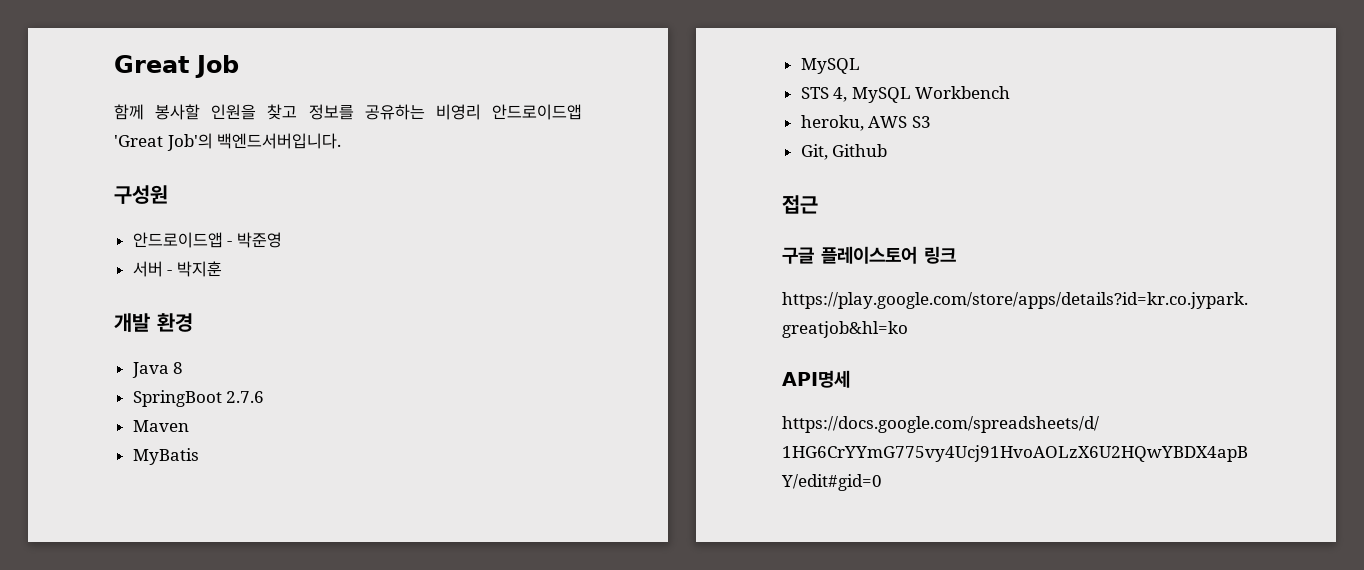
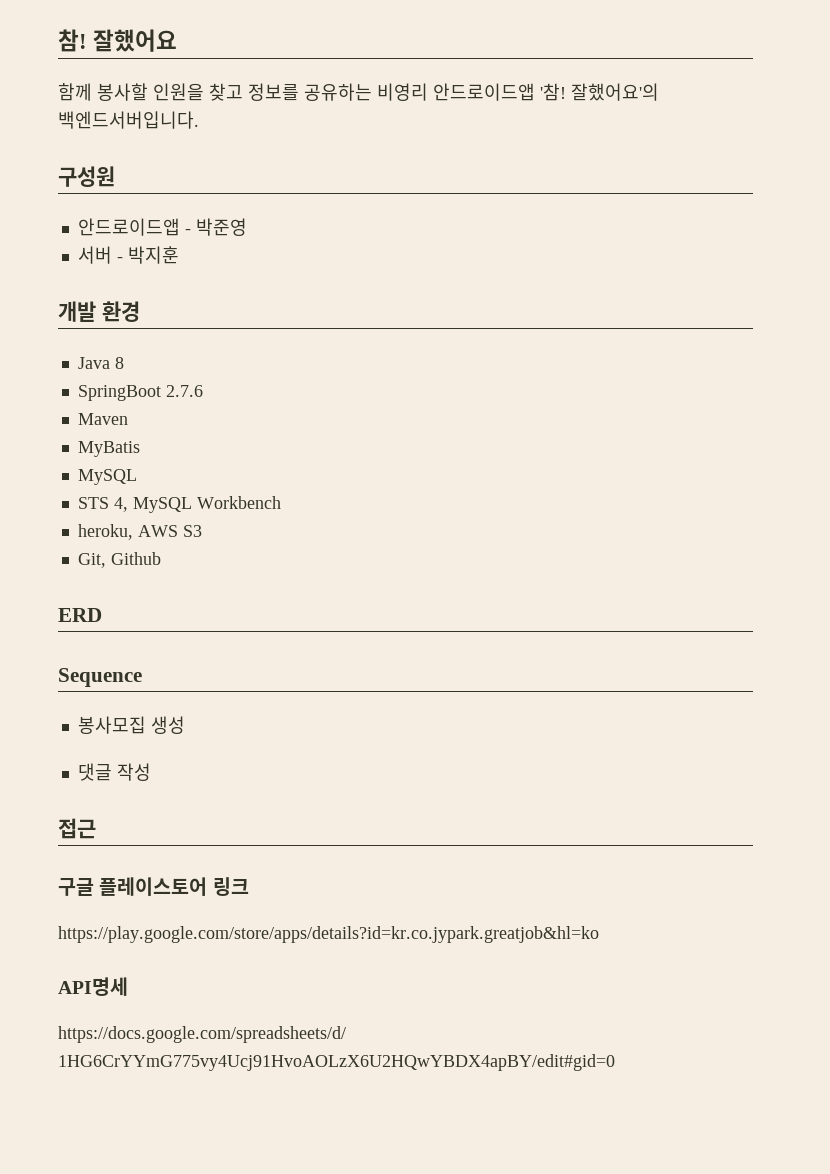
- Great Job
+ 참! 잘했어요
- 함께 봉사할 인원을 찾고 정보를 공유하는 비영리 안드로이드앱 'Great Job'의 백엔드서버입니다.
+ 함께 봉사할 인원을 찾고 정보를 공유하는 비영리 안드로이드앱 '참! 잘했어요'의 백엔드서버입니다.
+ ERD
+ Sequence
+ 봉사모집 생성
+ 댓글 작성

